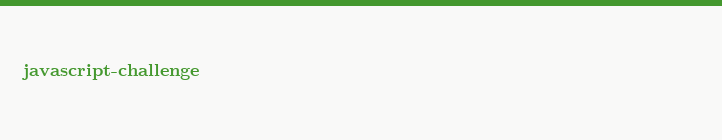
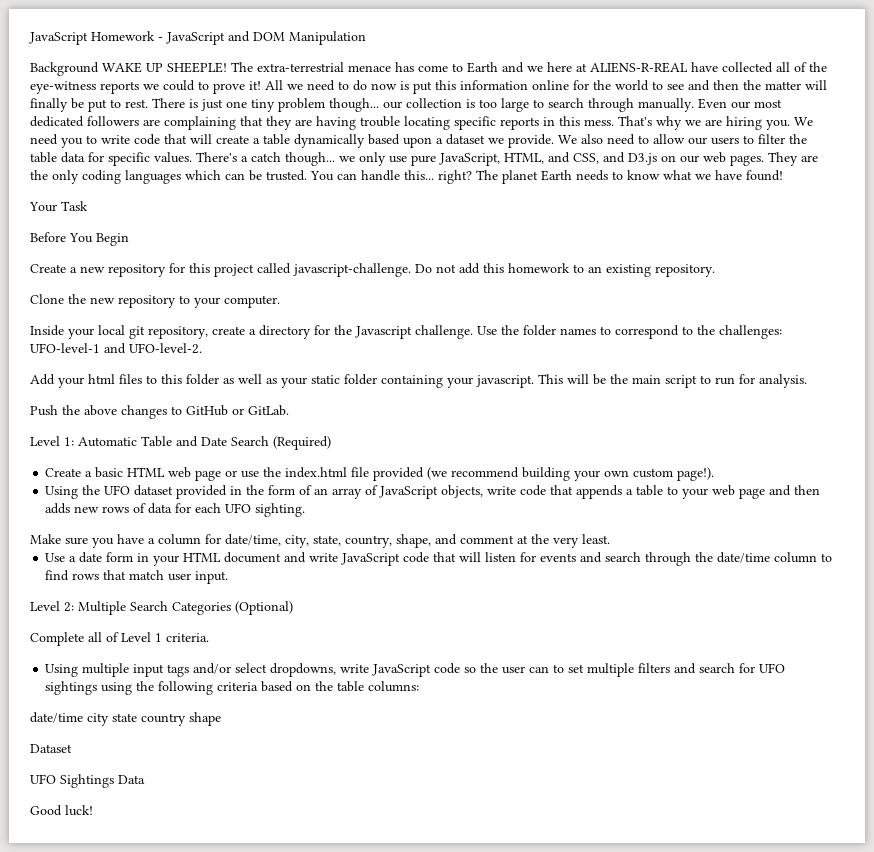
- javascript-challenge
+ JavaScript Homework - JavaScript and DOM Manipulation
+ Background WAKE UP SHEEPLE! The extra-terrestrial menace has come to Earth and we here at ALIENS-R-REAL have collected all of the eye-witness reports we could to prove it! All we need to do now is put this information online for the world to see and then the matter will finally be put to rest. There is just one tiny problem though... our collection is too large to search through manually. Even our most dedicated followers are complaining that they are having trouble locating specific reports in this mess. That's why we are hiring you. We need you to write code that will create a table dynamically based upon a dataset we provide. We also need to allow our users to filter the table data for specific values. There's a catch though... we only use pure JavaScript, HTML, and CSS, and D3.js on our web pages. They are the only coding languages which can be trusted. You can handle this... right? The planet Earth needs to know what we have found!
+ Your Task
+ Before You Begin
+ Create a new repository for this project called javascript-challenge. Do not add this homework to an existing repository.
+ Clone the new repository to your computer.
+ Inside your local git repository, create a directory for the Javascript challenge. Use the folder names to correspond to the challenges: UFO-level-1 and UFO-level-2.
+ Add your html files to this folder as well as your static folder containing your javascript. This will be the main script to run for analysis.
+ Push the above changes to GitHub or GitLab.
+ Level 1: Automatic Table and Date Search (Required)
+ Create a basic HTML web page or use the index.html file provided (we recommend building your own custom page!).
+ Using the UFO dataset provided in the form of an array of JavaScript objects, write code that appends a table to your web page and then adds new rows of data for each UFO sighting.
+ Make sure you have a column for date/time, city, state, country, shape, and comment at the very least.
+ Use a date form in your HTML document and write JavaScript code that will listen for events and search through the date/time column to find rows that match user input.
+ Level 2: Multiple Search Categories (Optional)
+ Complete all of Level 1 criteria.
+ Using multiple input tags and/or select dropdowns, write JavaScript code so the user can to set multiple filters and search for UFO sightings using the following criteria based on the table columns:
+ date/time city state country shape
+ Dataset
+ UFO Sightings Data
+ Good luck!

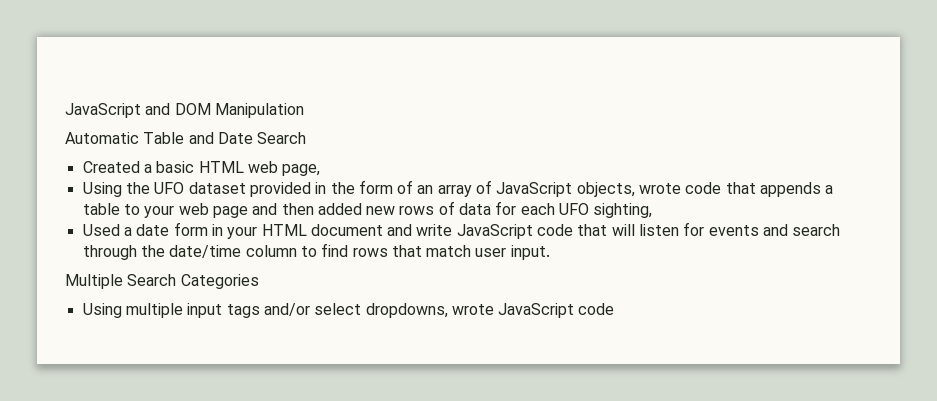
- JavaScript Homework - JavaScript and DOM Manipulation
+ JavaScript and DOM Manipulation
- Background WAKE UP SHEEPLE! The extra-terrestrial menace has come to Earth and we here at ALIENS-R-REAL have collected all of the eye-witness reports we could to prove it! All we need to do now is put this information online for the world to see and then the matter will finally be put to rest. There is just one tiny problem though... our collection is too large to search through manually. Even our most dedicated followers are complaining that they are having trouble locating specific reports in this mess. That's why we are hiring you. We need you to write code that will create a table dynamically based upon a dataset we provide. We also need to allow our users to filter the table data for specific values. There's a catch though... we only use pure JavaScript, HTML, and CSS, and D3.js on our web pages. They are the only coding languages which can be trusted. You can handle this... right? The planet Earth needs to know what we have found!
- Your Task
- Before You Begin
- Create a new repository for this project called javascript-challenge. Do not add this homework to an existing repository.
- Clone the new repository to your computer.
- Inside your local git repository, create a directory for the Javascript challenge. Use the folder names to correspond to the challenges: UFO-level-1 and UFO-level-2.
- Add your html files to this folder as well as your static folder containing your javascript. This will be the main script to run for analysis.
- Push the above changes to GitHub or GitLab.
- Level 1: Automatic Table and Date Search (Required)
- Create a basic HTML web page or use the index.html file provided (we recommend building your own custom page!).
+ Automatic Table and Date Search
+ Created a basic HTML web page,
- Using the UFO dataset provided in the form of an array of JavaScript objects, write code that appends a table to your web page and then adds new rows of data for each UFO sighting.
- Make sure you have a column for date/time, city, state, country, shape, and comment at the very least.
- Use a date form in your HTML document and write JavaScript code that will listen for events and search through the date/time column to find rows that match user input.
+ Using the UFO dataset provided in the form of an array of JavaScript objects, wrote code that appends a table to your web page and then added new rows of data for each UFO sighting,
+ Used a date form in your HTML document and write JavaScript code that will listen for events and search through the date/time column to find rows that match user input.
- Level 2: Multiple Search Categories (Optional)
- Complete all of Level 1 criteria.
+ Multiple Search Categories
- Using multiple input tags and/or select dropdowns, write JavaScript code so the user can to set multiple filters and search for UFO sightings using the following criteria based on the table columns:
- date/time city state country shape
- Dataset
- UFO Sightings Data
- Good luck!
+ Using multiple input tags and/or select dropdowns, wrote JavaScript code

